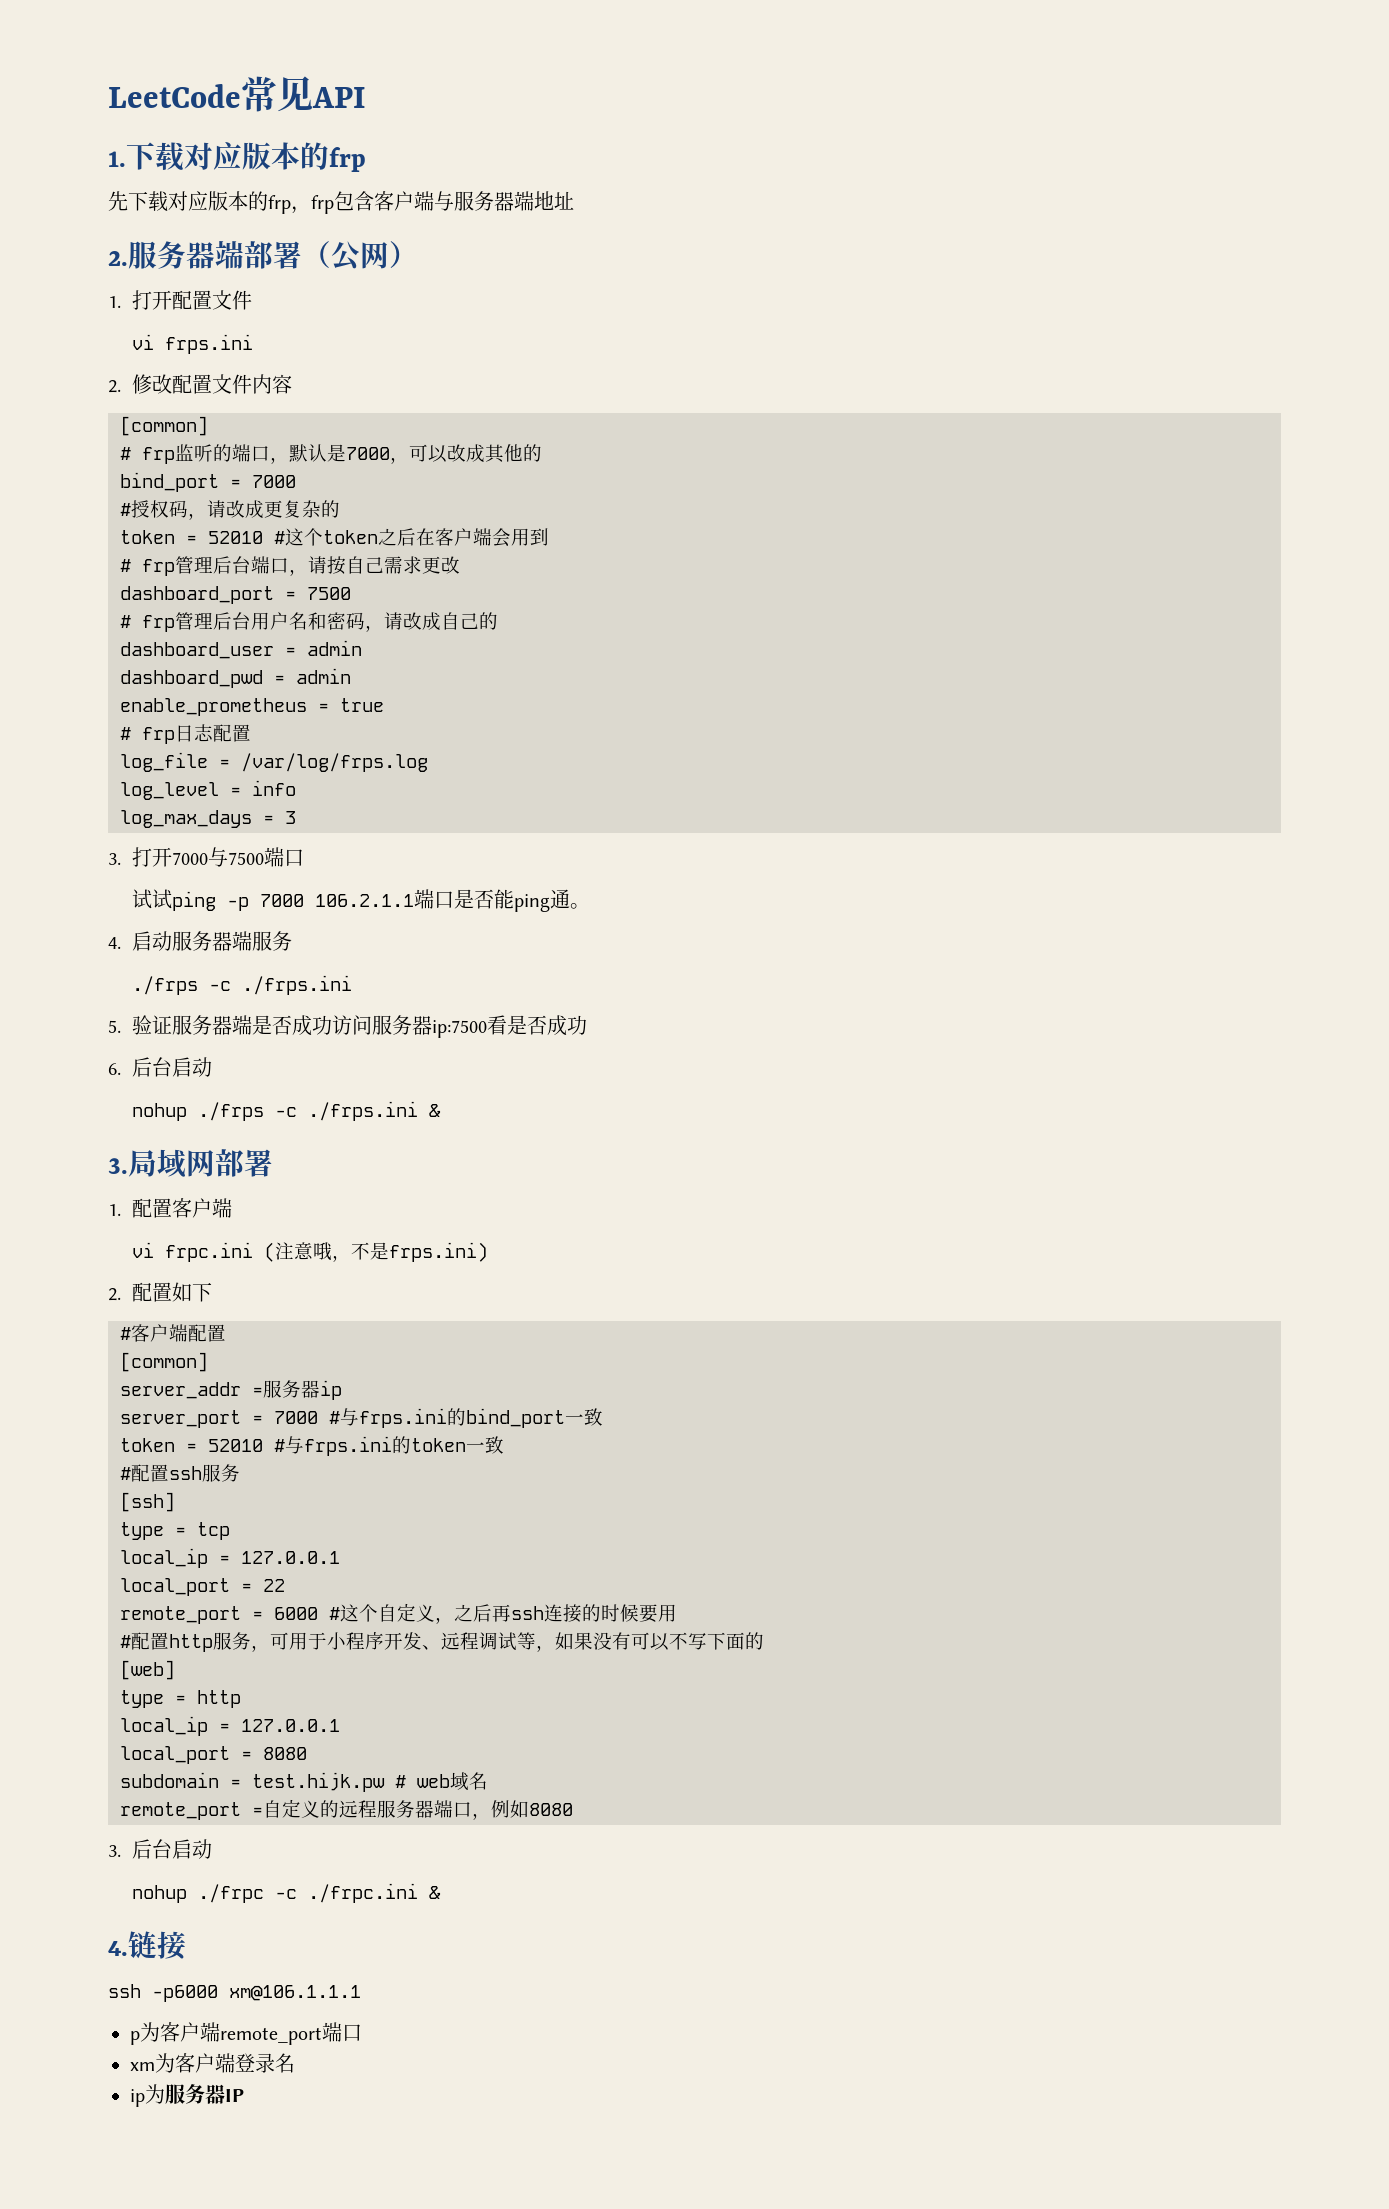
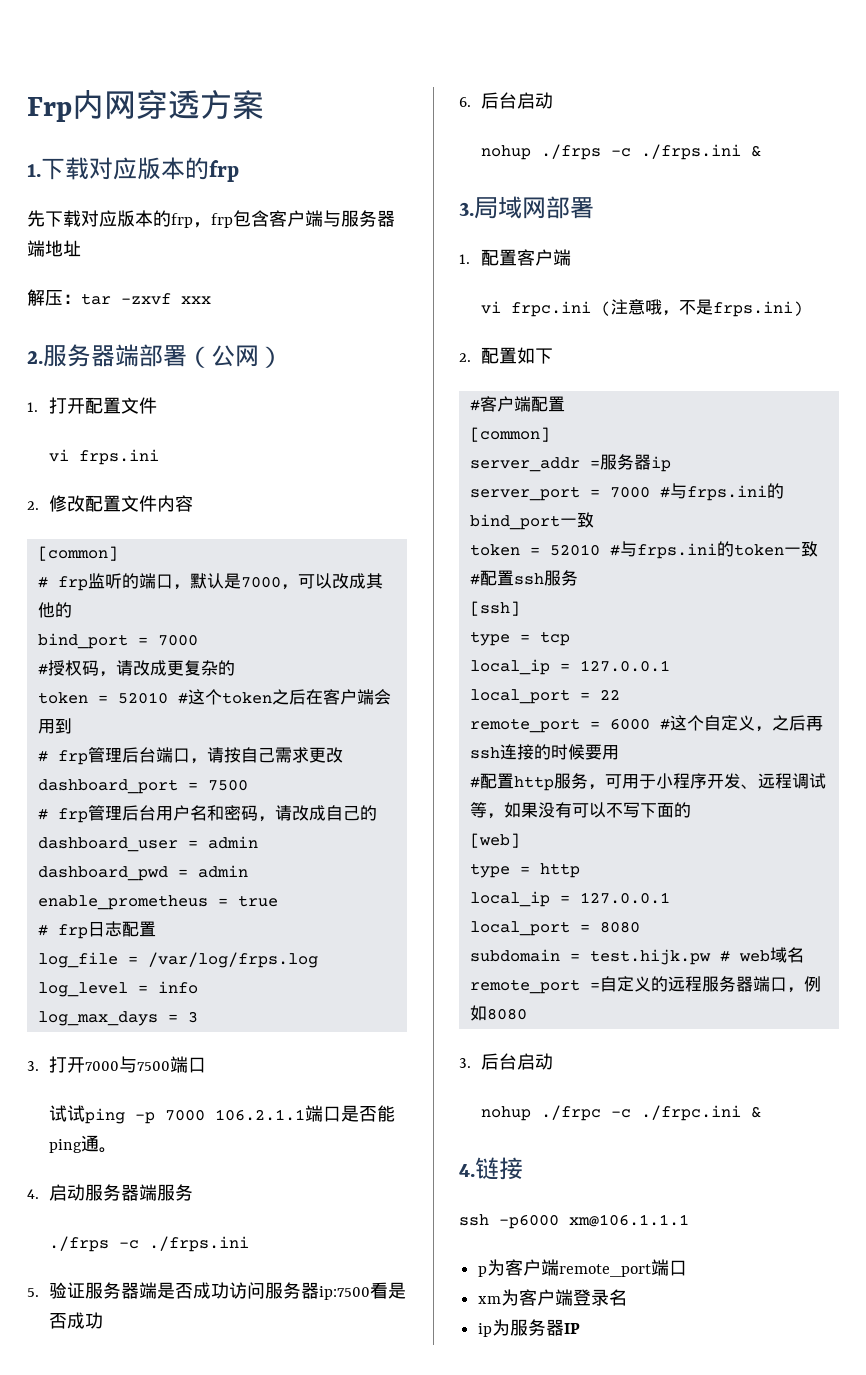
- LeetCode常见API
+ Frp内网穿透方案
+ 解压：tar -zxvf xxx

